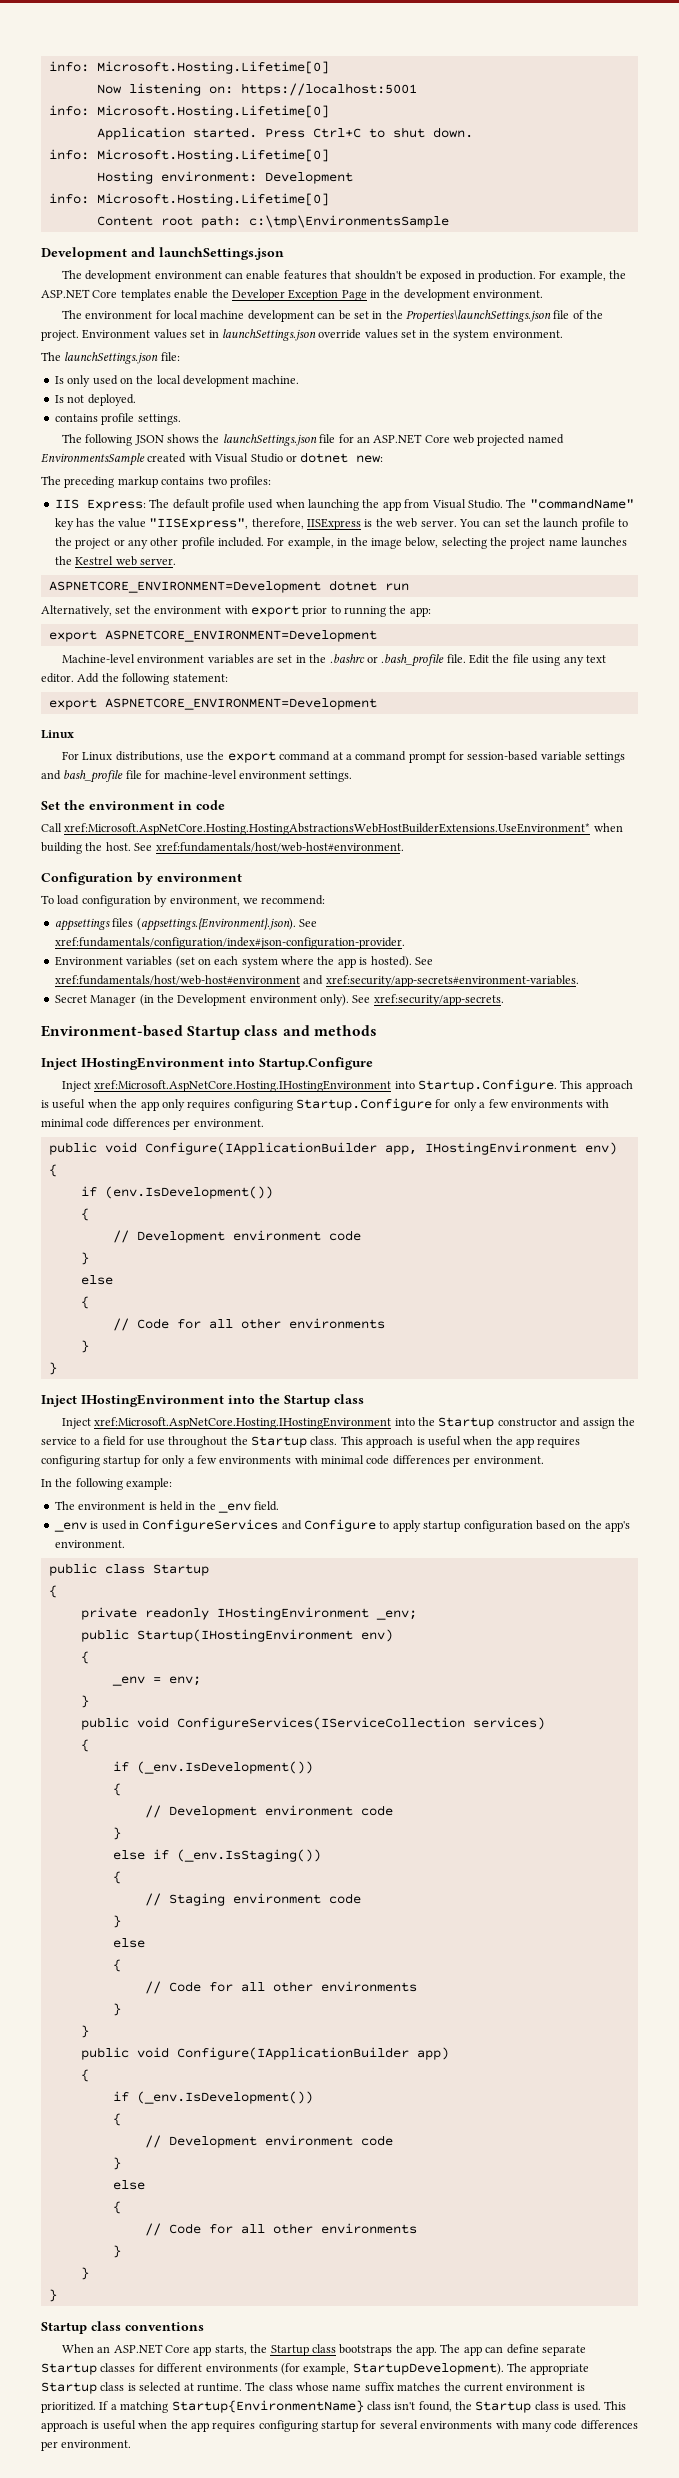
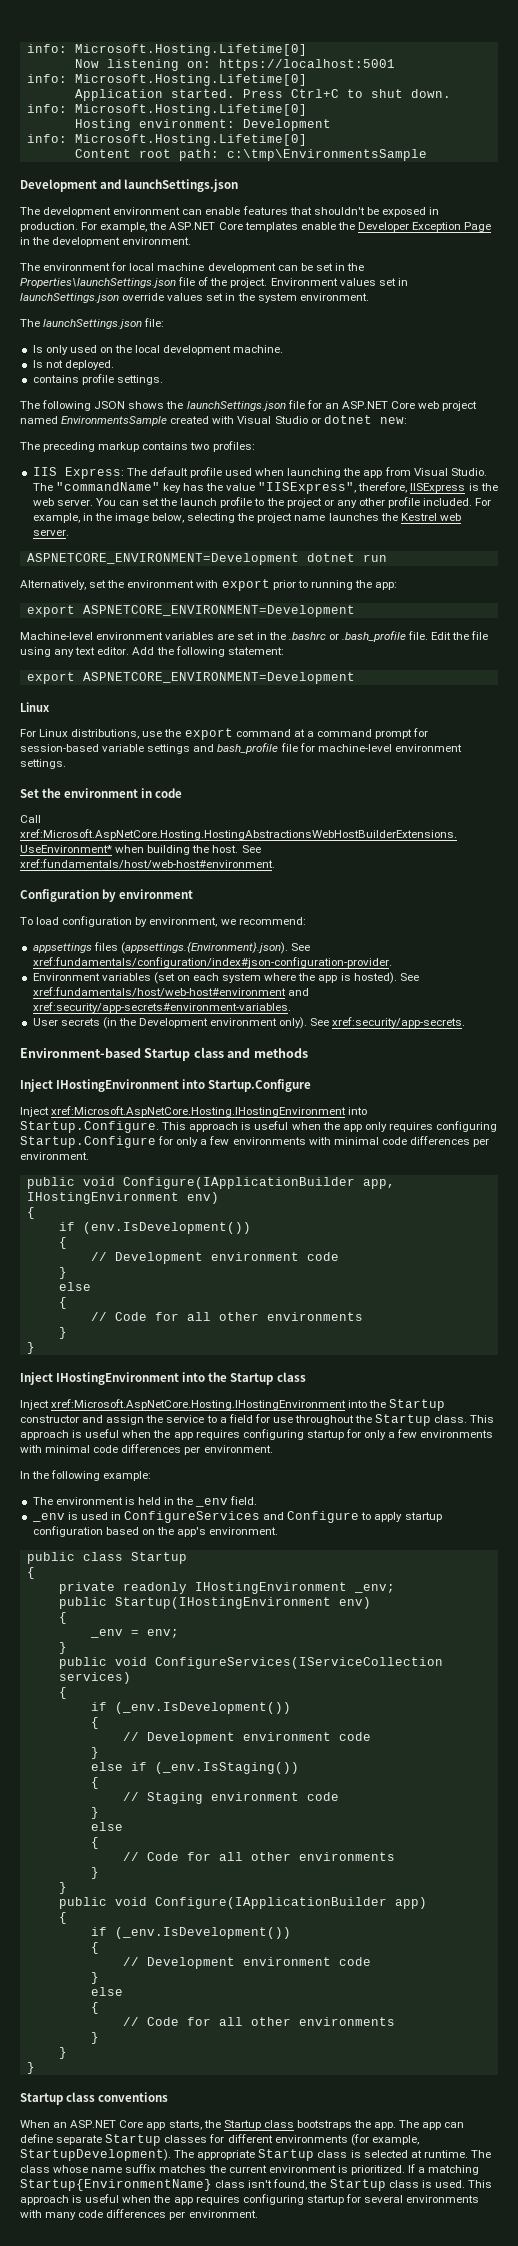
- The following JSON shows the launchSettings.json file for an ASP.NET Core web projected named EnvironmentsSample created with Visual Studio or dotnet new:
+ The following JSON shows the launchSettings.json file for an ASP.NET Core web project named EnvironmentsSample created with Visual Studio or dotnet new:
- Secret Manager (in the Development environment only).
+ User secrets (in the Development environment only).

